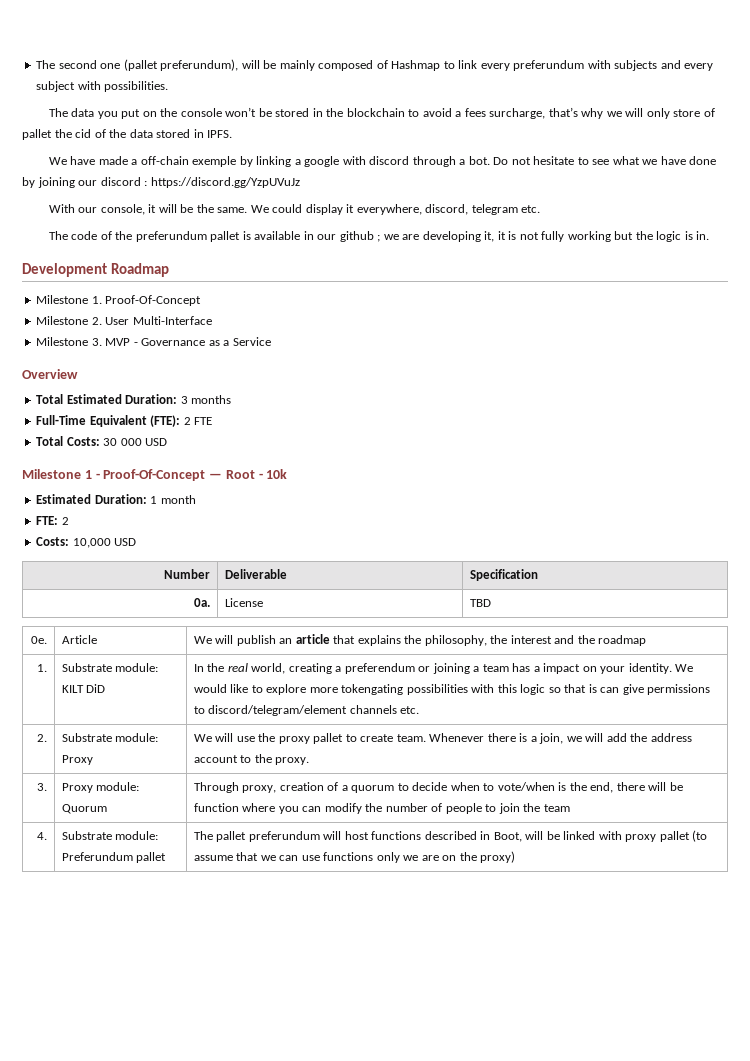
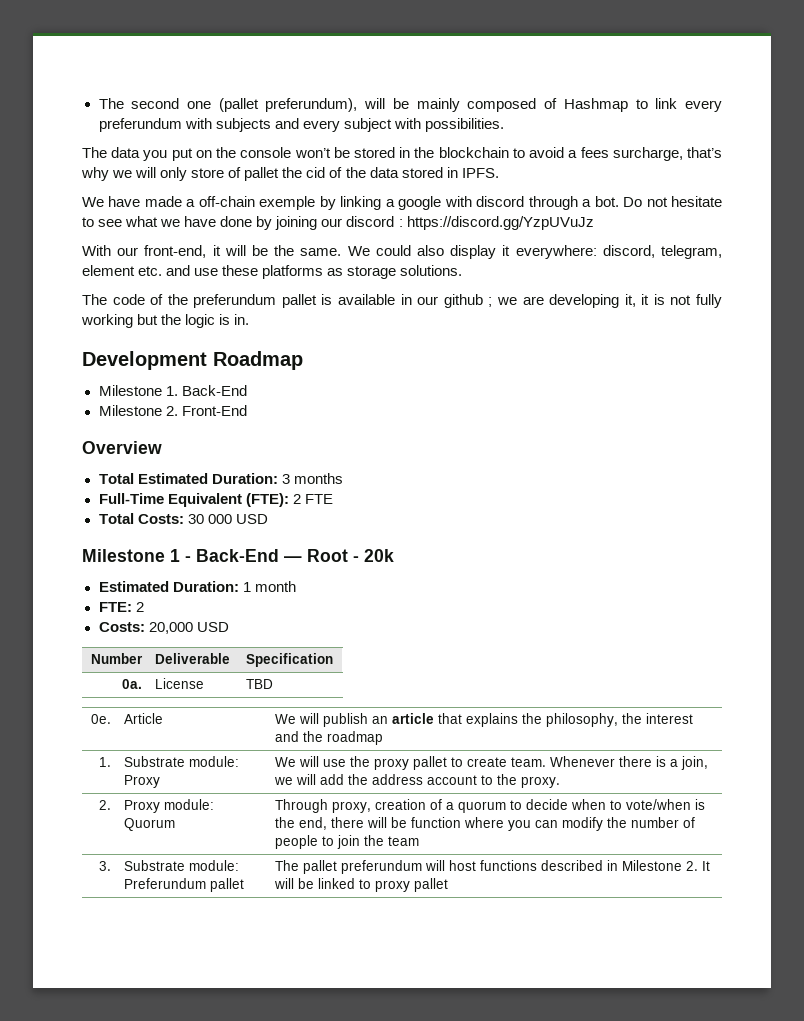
- With our console, it will be the same.
+ With our front-end, it will be the same.
- We could display it everywhere, discord, telegram etc.
+ We could also display it everywhere: discord, telegram, element etc. and use these platforms as storage solutions.
- Milestone 1. Proof-Of-Concept
- Milestone 2. User Multi-Interface
- Milestone 3. MVP - Governance as a Service
+ Milestone 1. Back-End
+ Milestone 2. Front-End
- Milestone 1 - Proof-Of-Concept — Root - 10k
+ Milestone 1 - Back-End — Root - 20k
- Costs: 10,000 USD
+ Costs: 20,000 USD
- Substrate module: KILT DiD | In the real world, creating a preferendum or joining a team has a impact on your identity. We would like to explore more tokengating possibilities with this logic so that is can give permissions to discord/telegram/element channels etc.
- 2. | Substrate module: Proxy | We will use the proxy pallet to create team. Whenever there is a join, we will add the address account to the proxy.
+ Substrate module: Proxy | We will use the proxy pallet to create team. Whenever there is a join, we will add the address account to the proxy.
- 3. | Proxy module: Quorum | Through proxy, creation of a quorum to decide when to vote/when is the end, there will be function where you can modify the number of people to join the team
+ 2. | Proxy module: Quorum | Through proxy, creation of a quorum to decide when to vote/when is the end, there will be function where you can modify the number of people to join the team
- 4. | Substrate module: Preferundum pallet | The pallet preferundum will host functions described in Boot, will be linked with proxy pallet (to assume that we can use functions only we are on the proxy)
+ 3. | Substrate module: Preferundum pallet | The pallet preferundum will host functions described in Milestone 2. It will be linked to proxy pallet

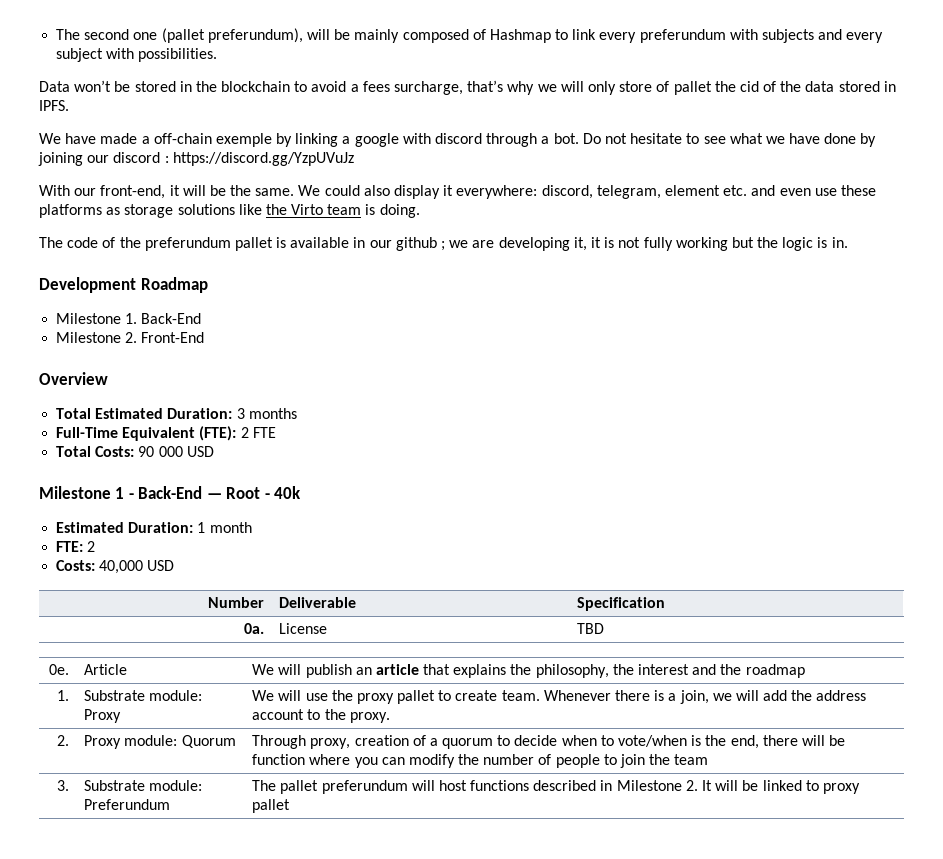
- The data you put on the console won’t be stored in the blockchain to avoid a fees surcharge, that’s why we will only store of pallet the cid of the data stored in IPFS.
+ Data won’t be stored in the blockchain to avoid a fees surcharge, that’s why we will only store of pallet the cid of the data stored in IPFS.
- We could also display it everywhere: discord, telegram, element etc. and use these platforms as storage solutions.
+ We could also display it everywhere: discord, telegram, element etc. and even use these platforms as storage solutions like the Virto team is doing.
- Total Costs: 30 000 USD
+ Total Costs: 90 000 USD
- Milestone 1 - Back-End — Root - 20k
+ Milestone 1 - Back-End — Root - 40k
- Costs: 20,000 USD
+ Costs: 40,000 USD
- 3. | Substrate module: Preferundum pallet | The pallet preferundum will host functions described in Milestone 2. It will be linked to proxy pallet
+ 3. | Substrate module: Preferundum | The pallet preferundum will host functions described in Milestone 2. It will be linked to proxy pallet

